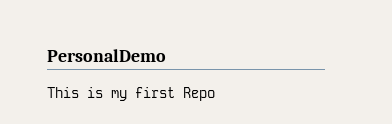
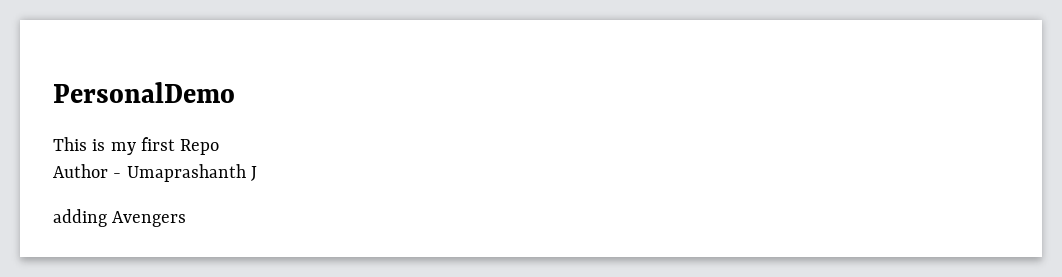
+ Author - Umaprashanth J
+ adding Avengers

